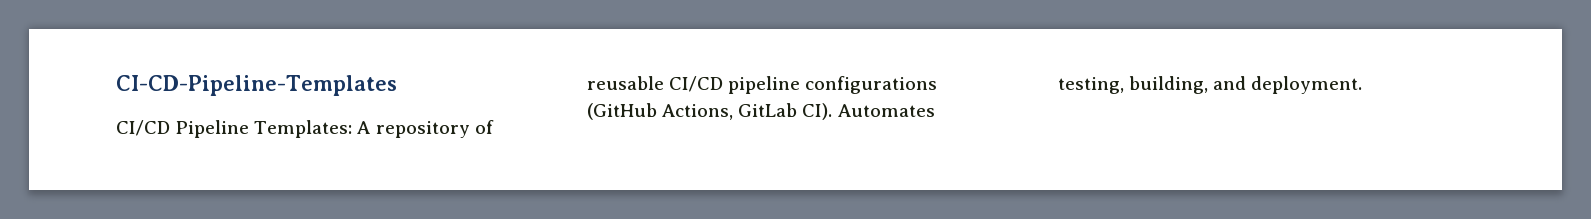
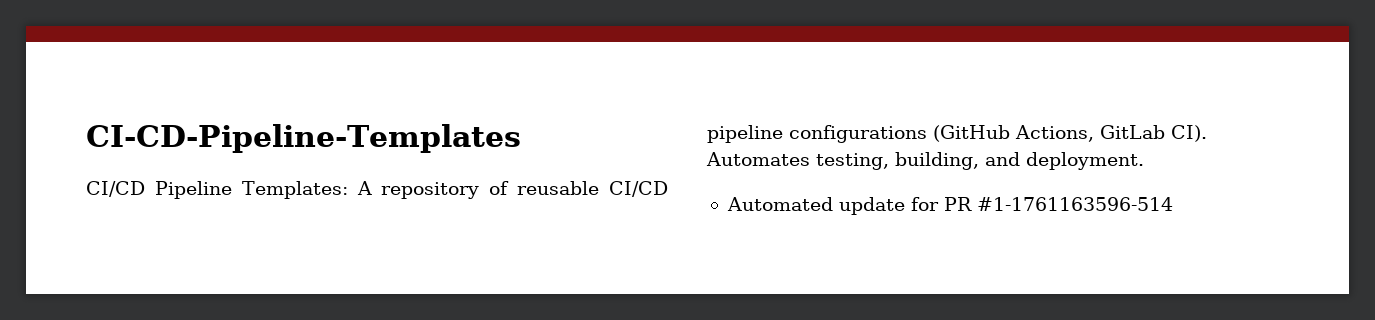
+ Automated update for PR #1-1761163596-514

